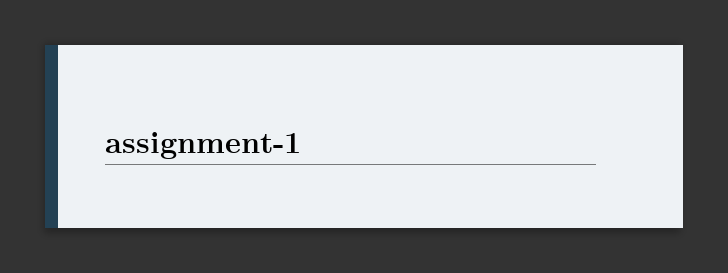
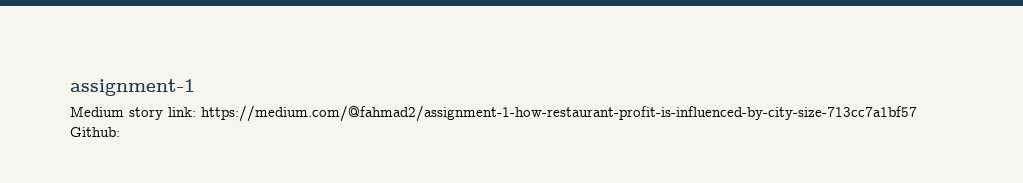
+ Medium story link: https://medium.com/@fahmad2/assignment-1-how-restaurant-profit-is-influenced-by-city-size-713cc7a1bf57 Github:

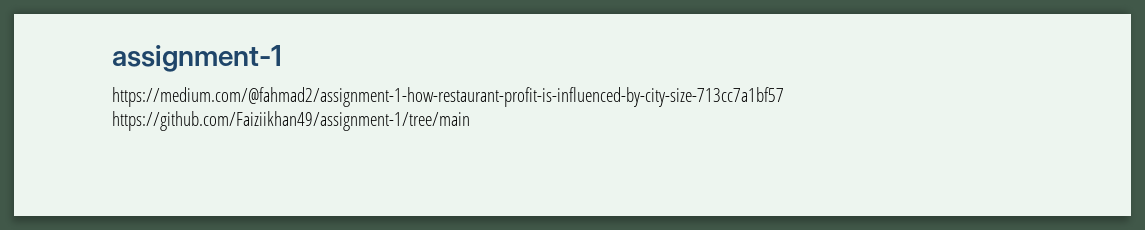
- Medium story link: https://medium.com/@fahmad2/assignment-1-how-restaurant-profit-is-influenced-by-city-size-713cc7a1bf57 Github:
+ https://medium.com/@fahmad2/assignment-1-how-restaurant-profit-is-influenced-by-city-size-713cc7a1bf57 https://github.com/Faiziikhan49/assignment-1/tree/main

